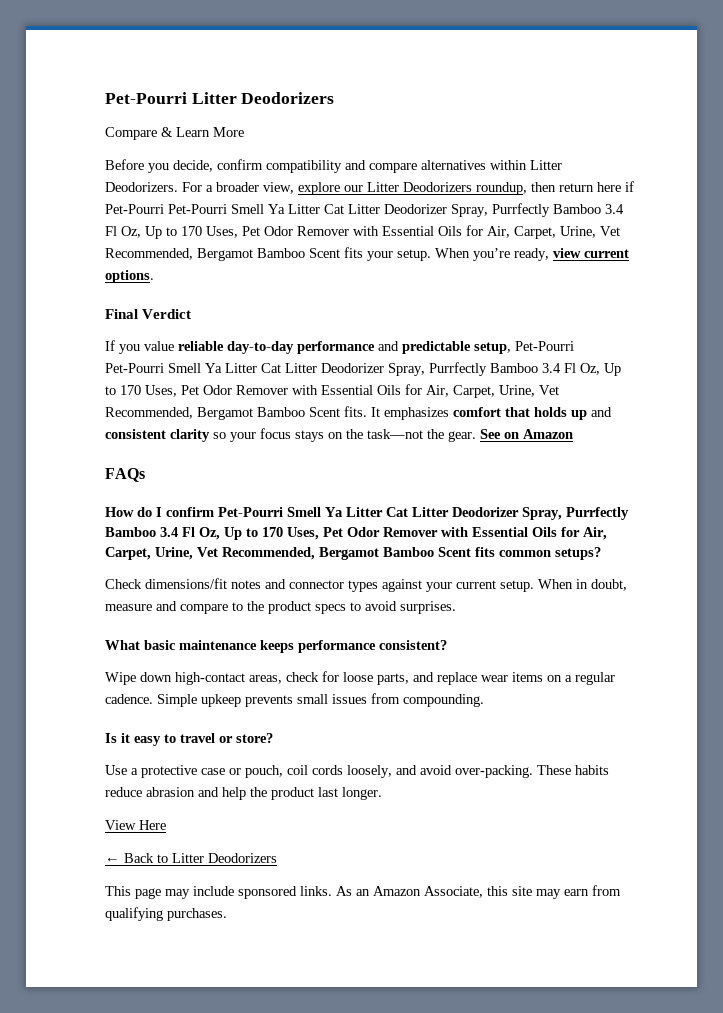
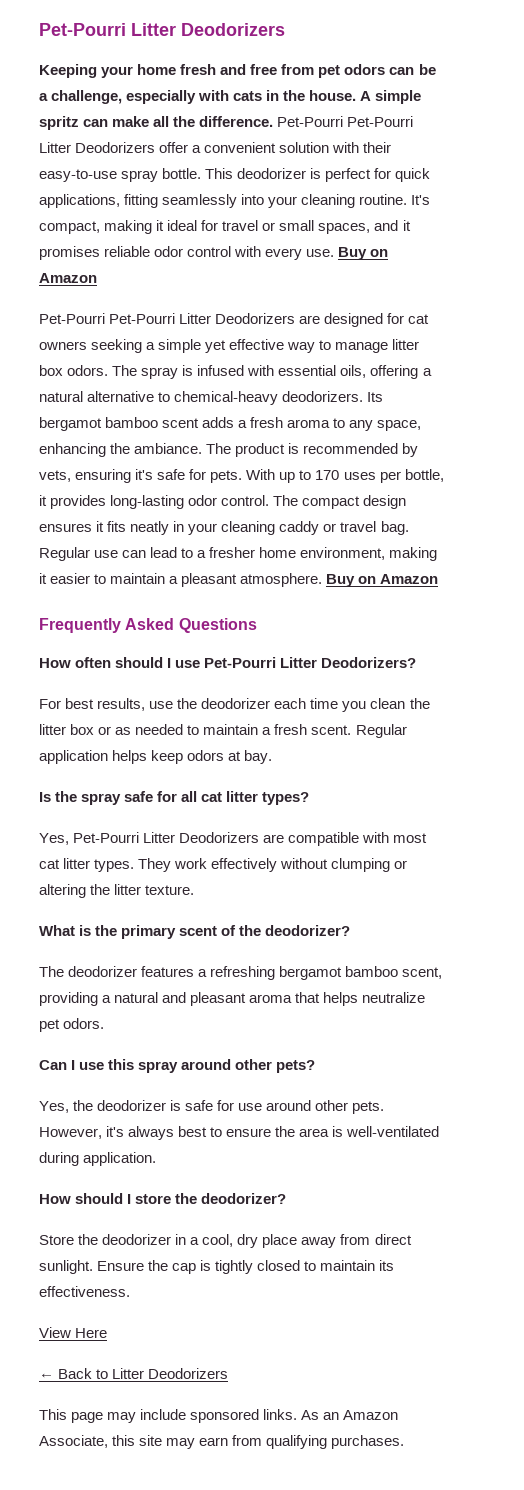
- Compare & Learn More
- Before you decide, confirm compatibility and compare alternatives within Litter Deodorizers. For a broader view, explore our Litter Deodorizers roundup, then return here if Pet-Pourri Pet-Pourri Smell Ya Litter Cat Litter Deodorizer Spray, Purrfectly Bamboo 3.4 Fl Oz, Up to 170 Uses, Pet Odor Remover with Essential Oils for Air, Carpet, Urine, Vet Recommended, Bergamot Bamboo Scent fits your setup. When you’re ready, view current options.
- Final Verdict
- If you value reliable day-to-day performance and predictable setup, Pet-Pourri Pet-Pourri Smell Ya Litter Cat Litter Deodorizer Spray, Purrfectly Bamboo 3.4 Fl Oz, Up to 170 Uses, Pet Odor Remover with Essential Oils for Air, Carpet, Urine, Vet Recommended, Bergamot Bamboo Scent fits. It emphasizes comfort that holds up and consistent clarity so your focus stays on the task—not the gear. See on Amazon
- FAQs
- How do I confirm Pet-Pourri Smell Ya Litter Cat Litter Deodorizer Spray, Purrfectly Bamboo 3.4 Fl Oz, Up to 170 Uses, Pet Odor Remover with Essential Oils for Air, Carpet, Urine, Vet Recommended, Bergamot Bamboo Scent fits common setups?
- Check dimensions/fit notes and connector types against your current setup. When in doubt, measure and compare to the product specs to avoid surprises.
- What basic maintenance keeps performance consistent?
- Wipe down high-contact areas, check for loose parts, and replace wear items on a regular cadence. Simple upkeep prevents small issues from compounding.
- Is it easy to travel or store?
- Use a protective case or pouch, coil cords loosely, and avoid over-packing. These habits reduce abrasion and help the product last longer.
+ Keeping your home fresh and free from pet odors can be a challenge, especially with cats in the house. A simple spritz can make all the difference. Pet-Pourri Pet-Pourri Litter Deodorizers offer a convenient solution with their easy-to-use spray bottle. This deodorizer is perfect for quick applications, fitting seamlessly into your cleaning routine. It's compact, making it ideal for travel or small spaces, and it promises reliable odor control with every use. Buy on Amazon
+ Pet-Pourri Pet-Pourri Litter Deodorizers are designed for cat owners seeking a simple yet effective way to manage litter box odors. The spray is infused with essential oils, offering a natural alternative to chemical-heavy deodorizers. Its bergamot bamboo scent adds a fresh aroma to any space, enhancing the ambiance. The product is recommended by vets, ensuring it's safe for pets. With up to 170 uses per bottle, it provides long-lasting odor control. The compact design ensures it fits neatly in your cleaning caddy or travel bag. Regular use can lead to a fresher home environment, making it easier to maintain a pleasant atmosphere. Buy on Amazon
+ Frequently Asked Questions
+ How often should I use Pet-Pourri Litter Deodorizers?
+ For best results, use the deodorizer each time you clean the litter box or as needed to maintain a fresh scent. Regular application helps keep odors at bay.
+ Is the spray safe for all cat litter types?
+ Yes, Pet-Pourri Litter Deodorizers are compatible with most cat litter types. They work effectively without clumping or altering the litter texture.
+ What is the primary scent of the deodorizer?
+ The deodorizer features a refreshing bergamot bamboo scent, providing a natural and pleasant aroma that helps neutralize pet odors.
+ Can I use this spray around other pets?
+ Yes, the deodorizer is safe for use around other pets. However, it's always best to ensure the area is well-ventilated during application.
+ How should I store the deodorizer?
+ Store the deodorizer in a cool, dry place away from direct sunlight. Ensure the cap is tightly closed to maintain its effectiveness.

